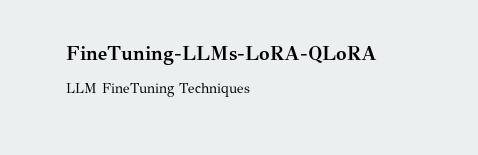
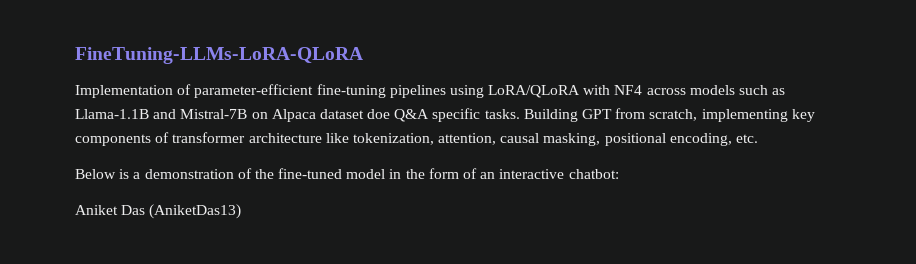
- LLM FineTuning Techniques
+ Implementation of parameter-efficient fine-tuning pipelines using LoRA/QLoRA with NF4 across models such as Llama-1.1B and Mistral-7B on Alpaca dataset doe Q&A specific tasks. Building GPT from scratch, implementing key components of transformer architecture like tokenization, attention, causal masking, positional encoding, etc.
+ Below is a demonstration of the fine-tuned model in the form of an interactive chatbot:
+ Aniket Das (AniketDas13)

